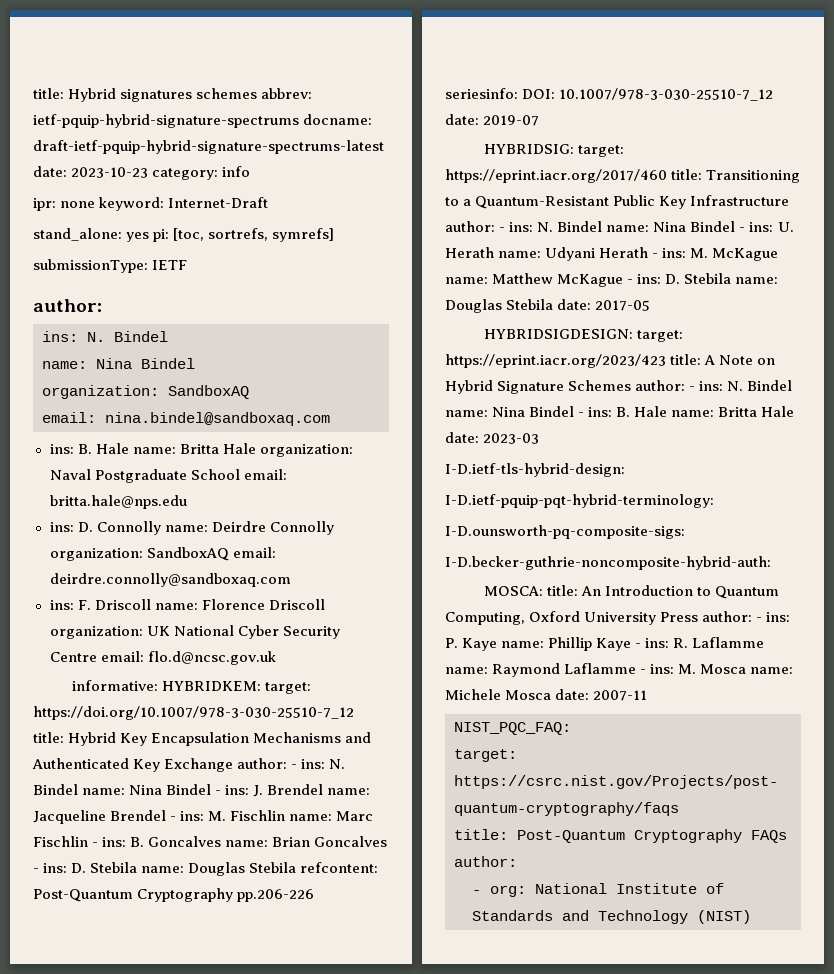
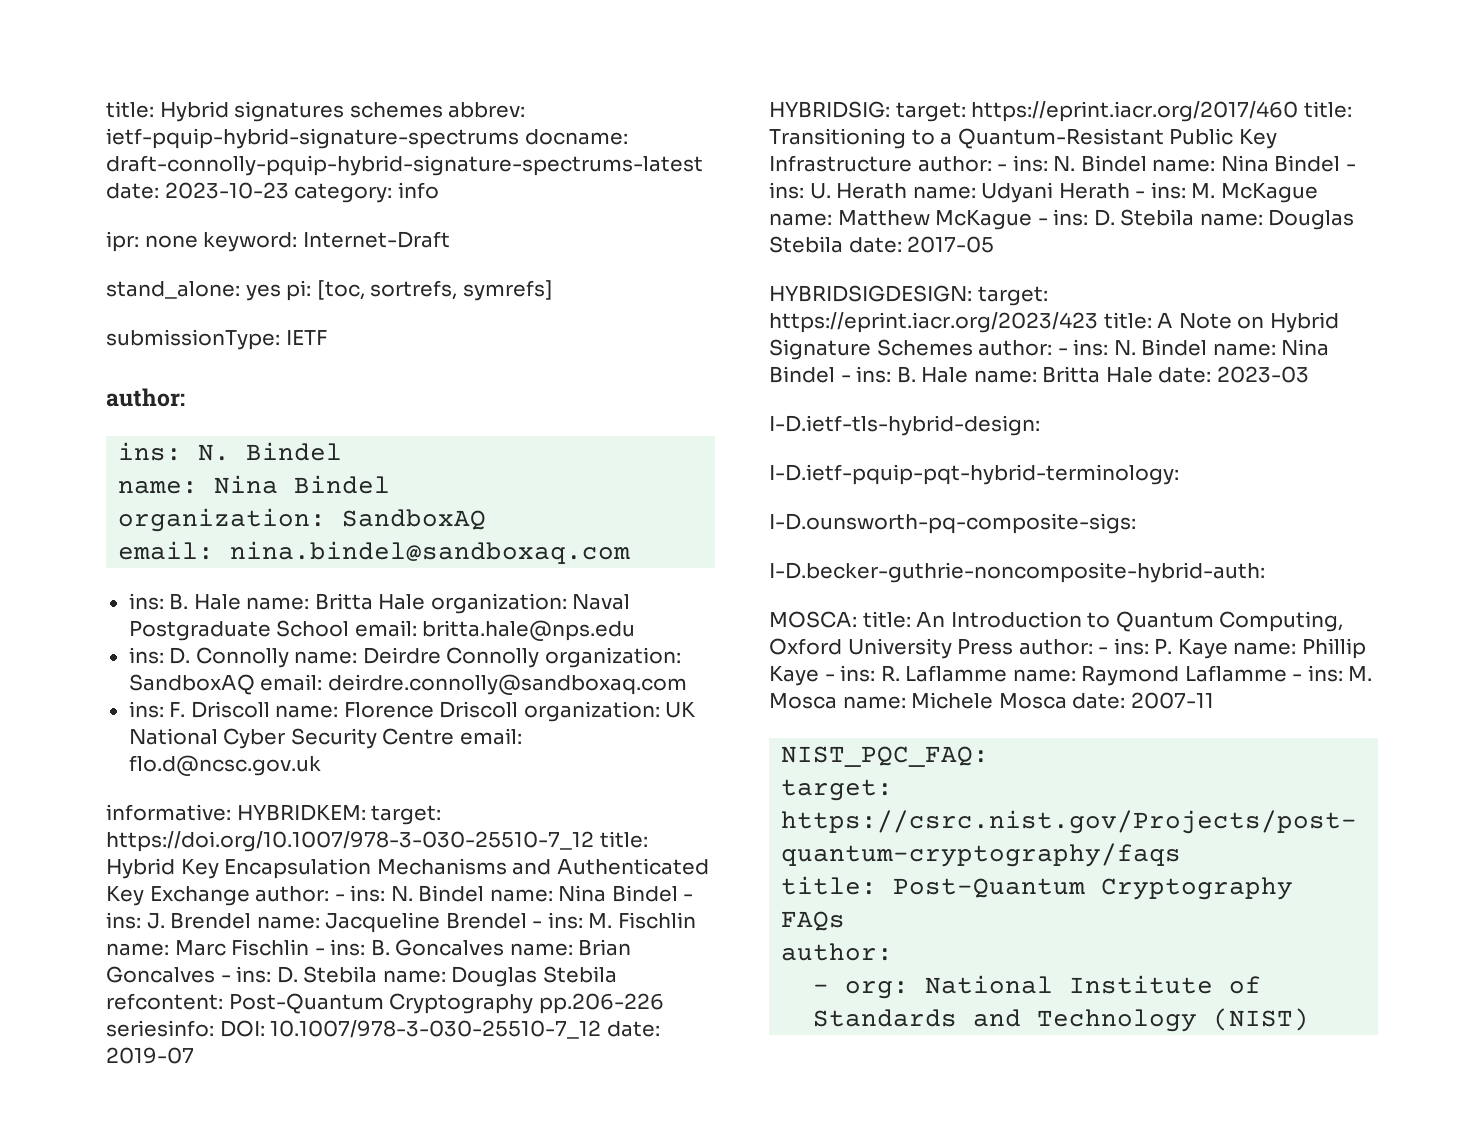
- title: Hybrid signatures schemes abbrev: ietf-pquip-hybrid-signature-spectrums docname: draft-ietf-pquip-hybrid-signature-spectrums-latest date: 2023-10-23 category: info
+ title: Hybrid signatures schemes abbrev: ietf-pquip-hybrid-signature-spectrums docname: draft-connolly-pquip-hybrid-signature-spectrums-latest date: 2023-10-23 category: info

